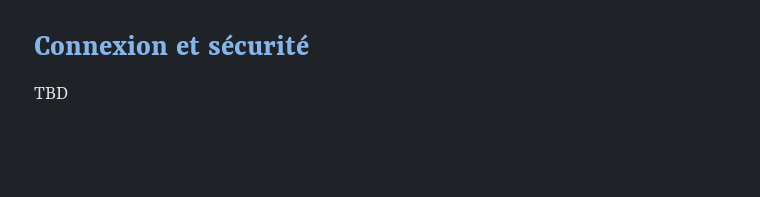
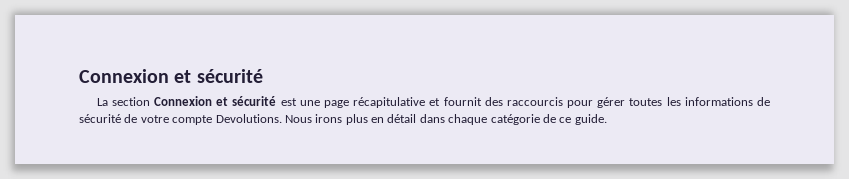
- TBD
+ La section Connexion et sécurité est une page récapitulative et fournit des raccourcis pour gérer toutes les informations de sécurité de votre compte Devolutions. Nous irons plus en détail dans chaque catégorie de ce guide.

